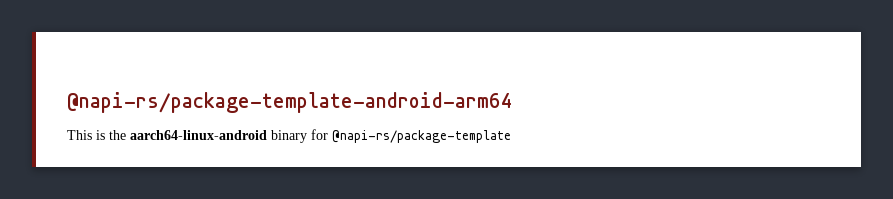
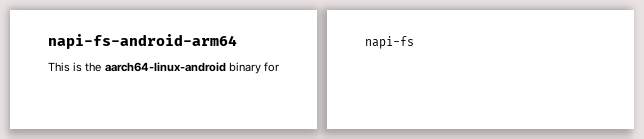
- @napi-rs/package-template-android-arm64
+ napi-fs-android-arm64
- This is the aarch64-linux-android binary for @napi-rs/package-template
+ This is the aarch64-linux-android binary for napi-fs

